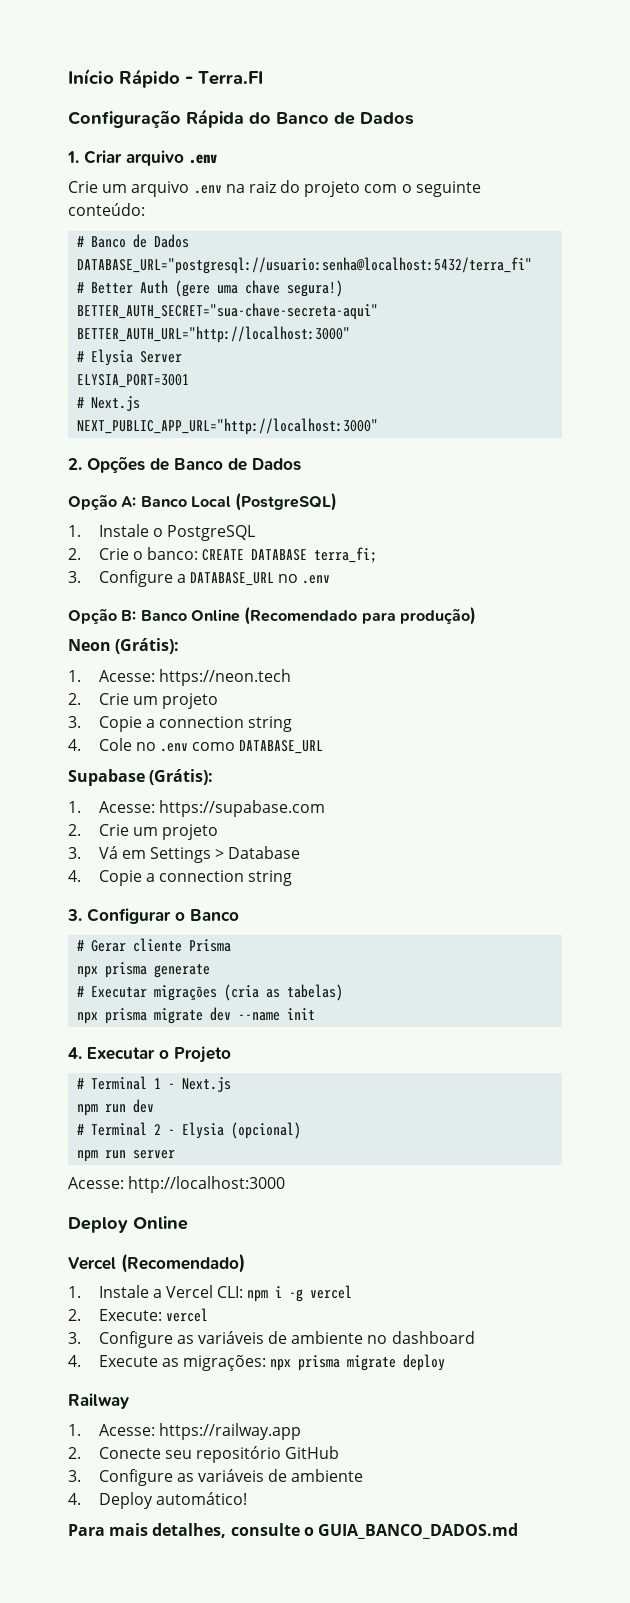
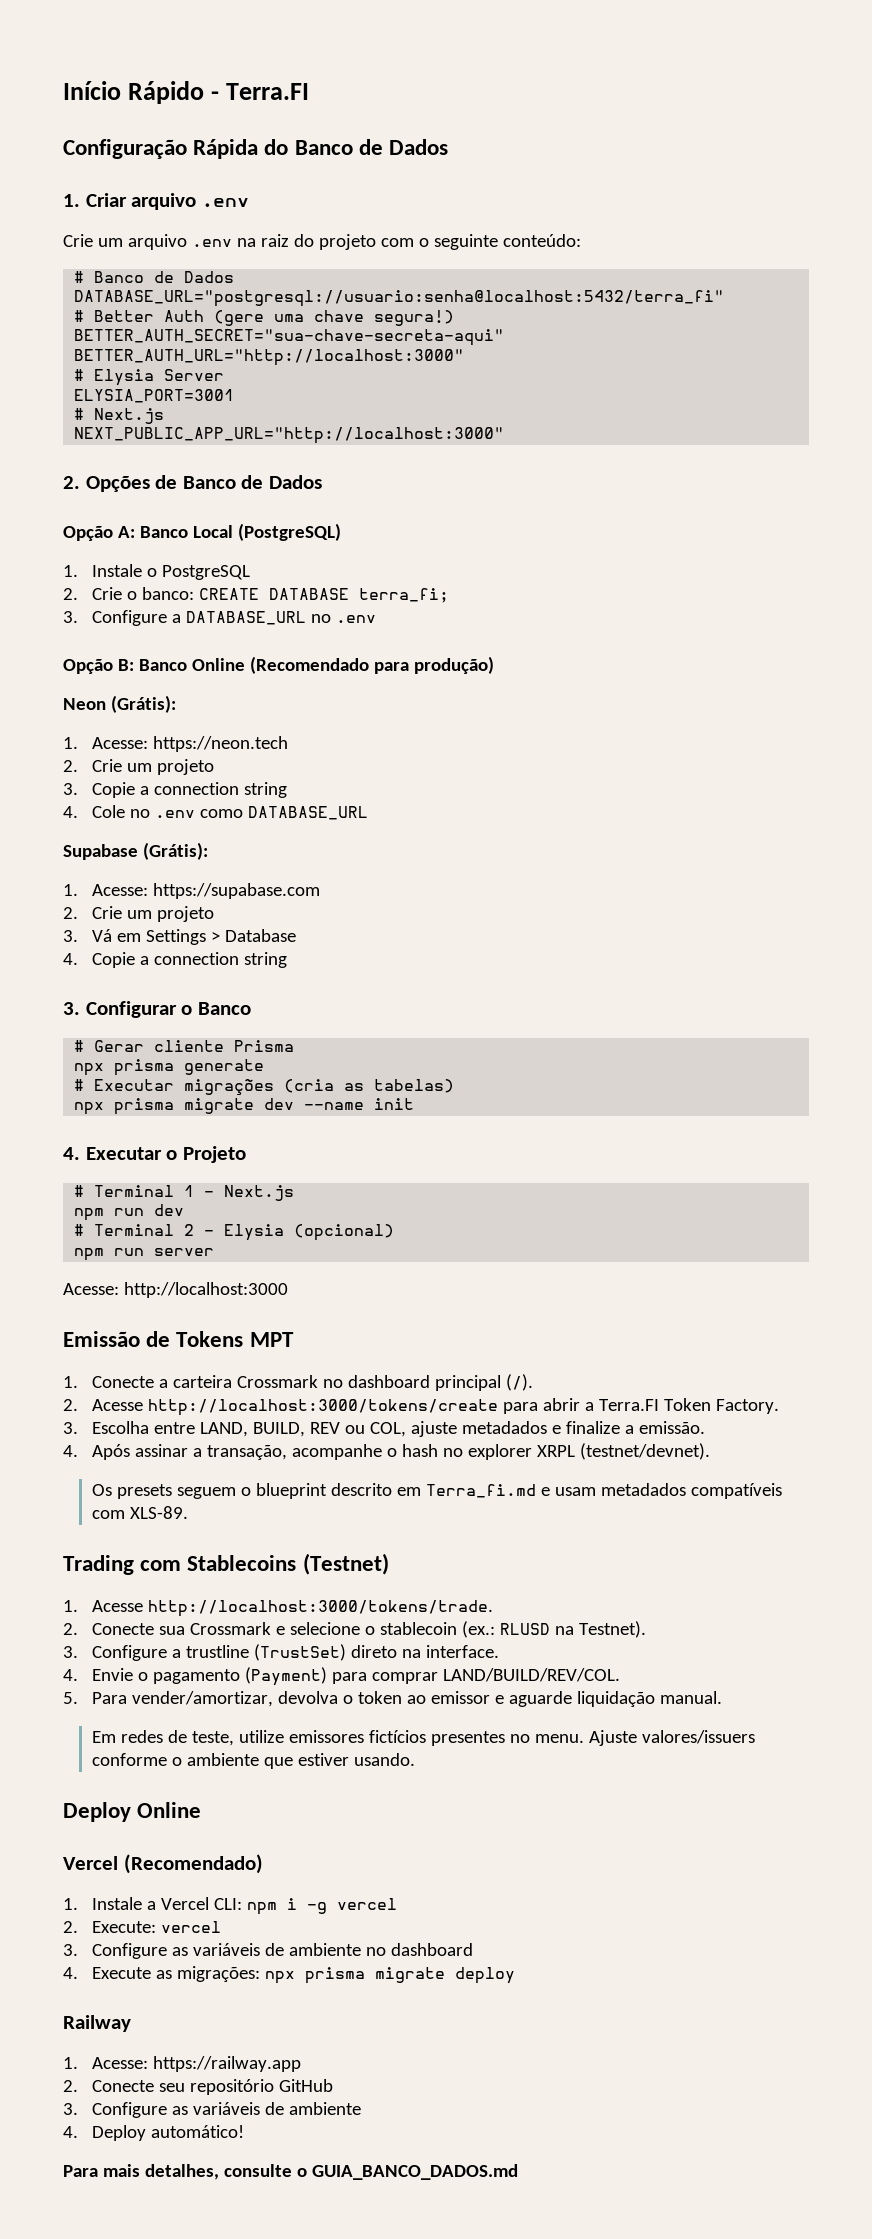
+ Emissão de Tokens MPT
+ 1. Conecte a carteira Crossmark no dashboard principal (/).
+ 2. Acesse http://localhost:3000/tokens/create para abrir a Terra.FI Token Factory.
+ 3. Escolha entre LAND, BUILD, REV ou COL, ajuste metadados e finalize a emissão.
+ 4. Após assinar a transação, acompanhe o hash no explorer XRPL (testnet/devnet).
+ Os presets seguem o blueprint descrito em Terra_fi.md e usam metadados compatíveis com XLS-89.
+ Trading com Stablecoins (Testnet)
+ 1. Acesse http://localhost:3000/tokens/trade.
+ 2. Conecte sua Crossmark e selecione o stablecoin (ex.: RLUSD na Testnet).
+ 3. Configure a trustline (TrustSet) direto na interface.
+ 4. Envie o pagamento (Payment) para comprar LAND/BUILD/REV/COL.
+ 5. Para vender/amortizar, devolva o token ao emissor e aguarde liquidação manual.
+ Em redes de teste, utilize emissores fictícios presentes no menu. Ajuste valores/issuers conforme o ambiente que estiver usando.

